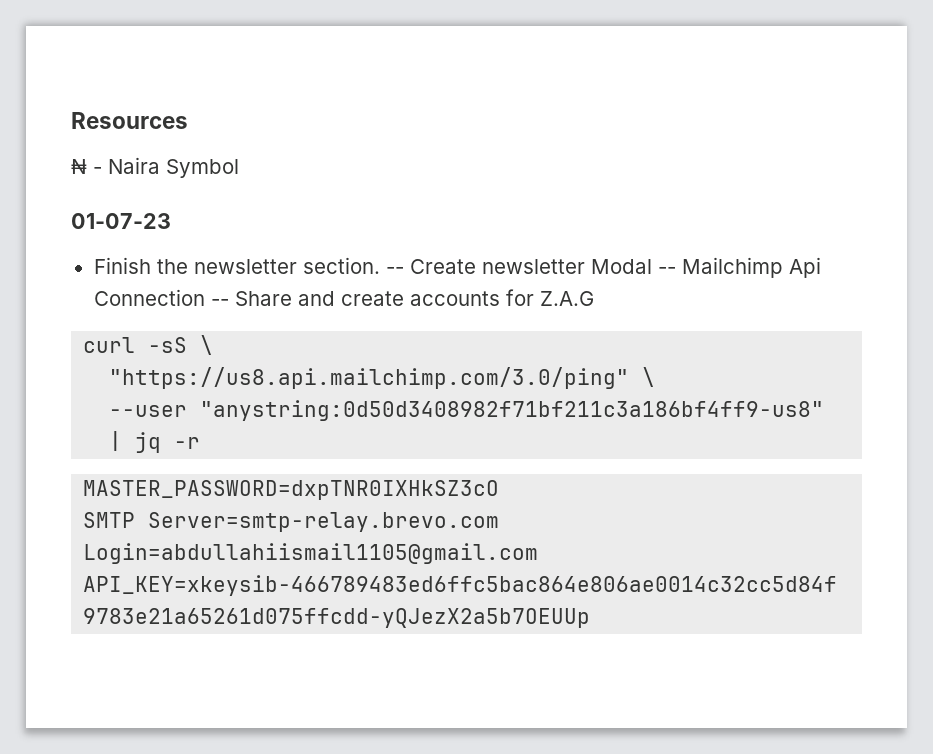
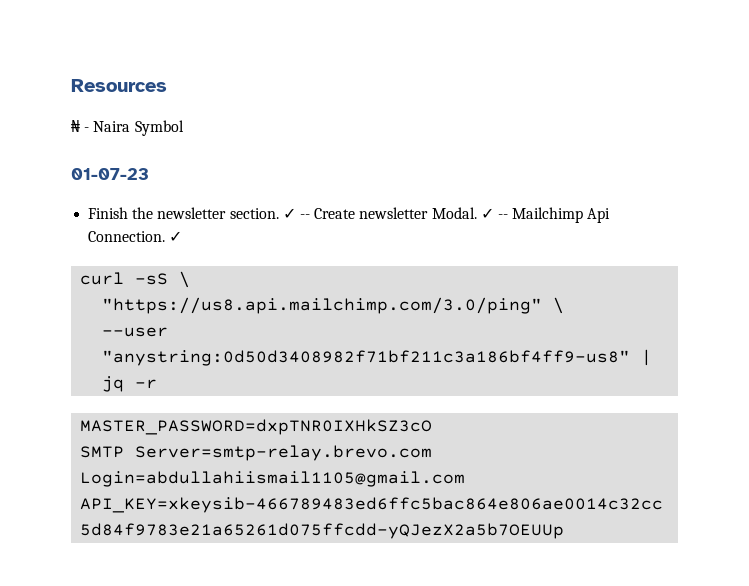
- -- Create newsletter Modal -- Mailchimp Api Connection -- Share and create accounts for Z.A.G
+ ✓ -- Create newsletter Modal. ✓ -- Mailchimp Api Connection. ✓

